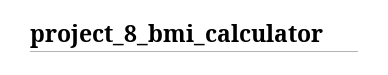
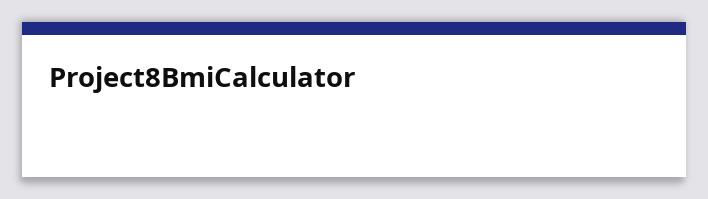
- project_8_bmi_calculator
+ Project8BmiCalculator

